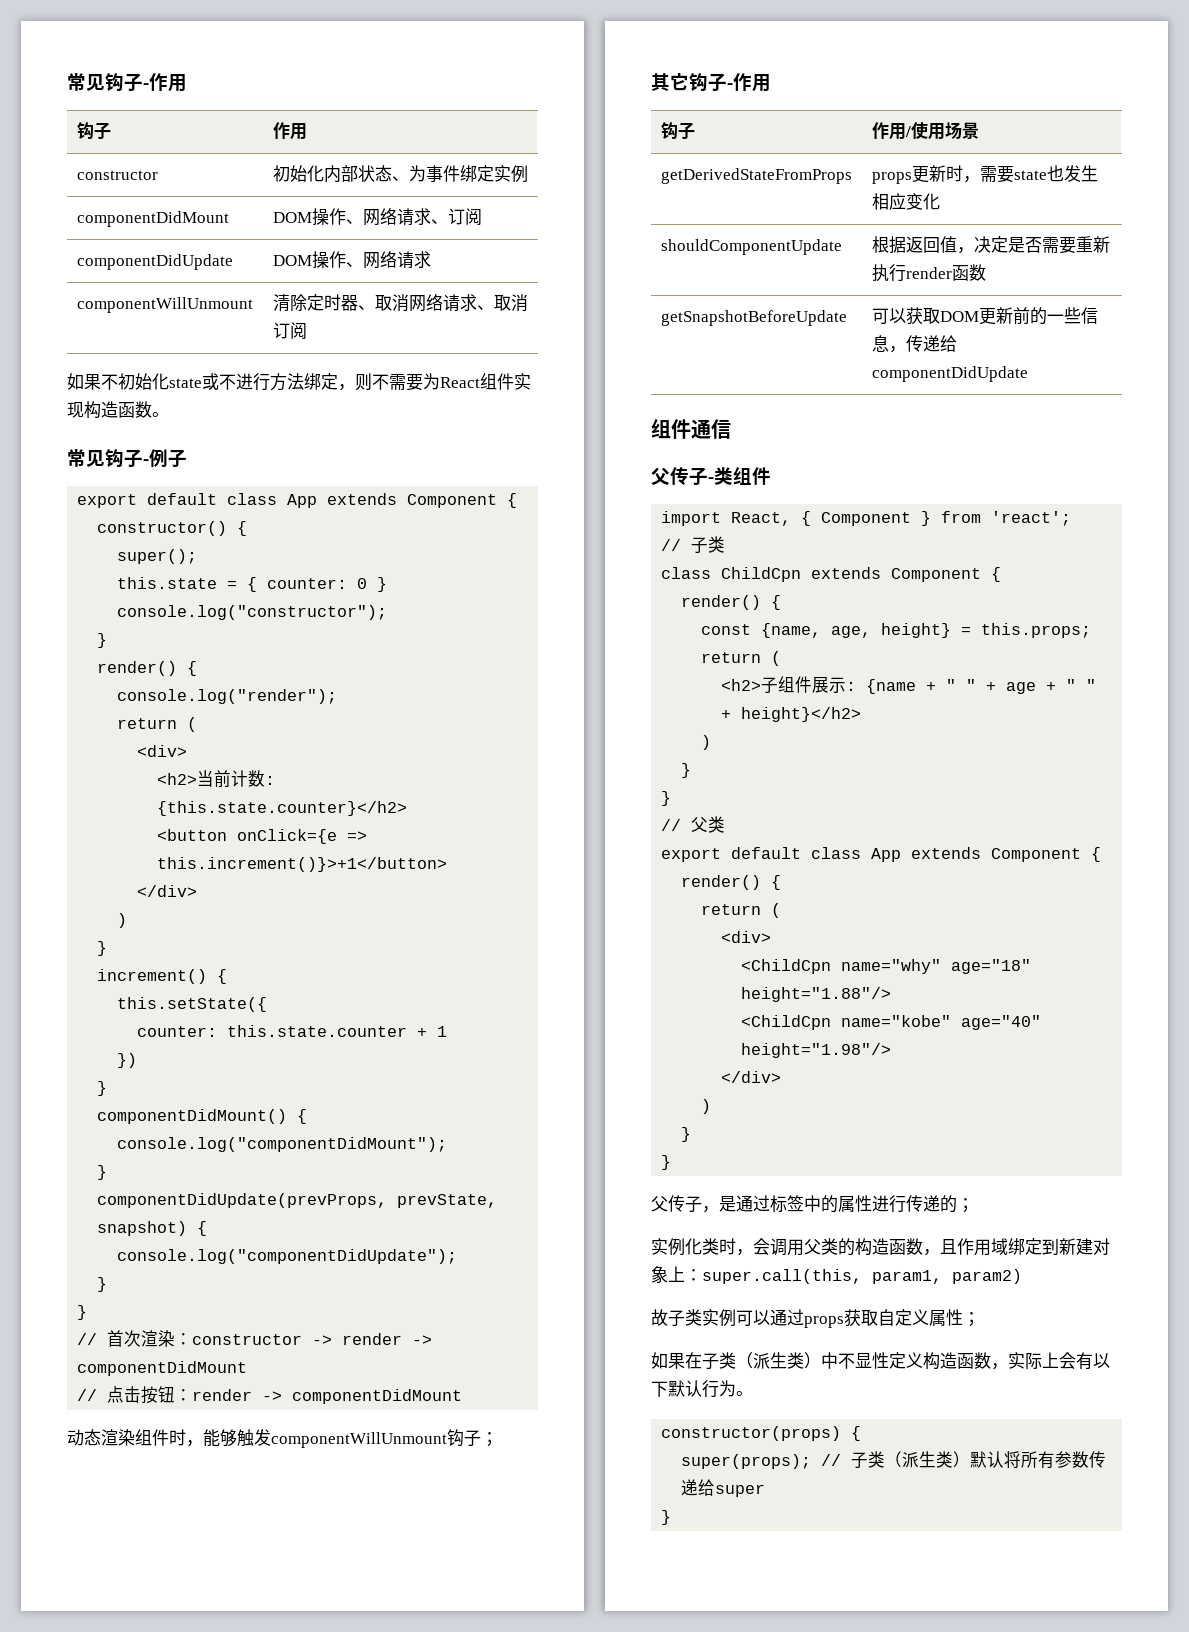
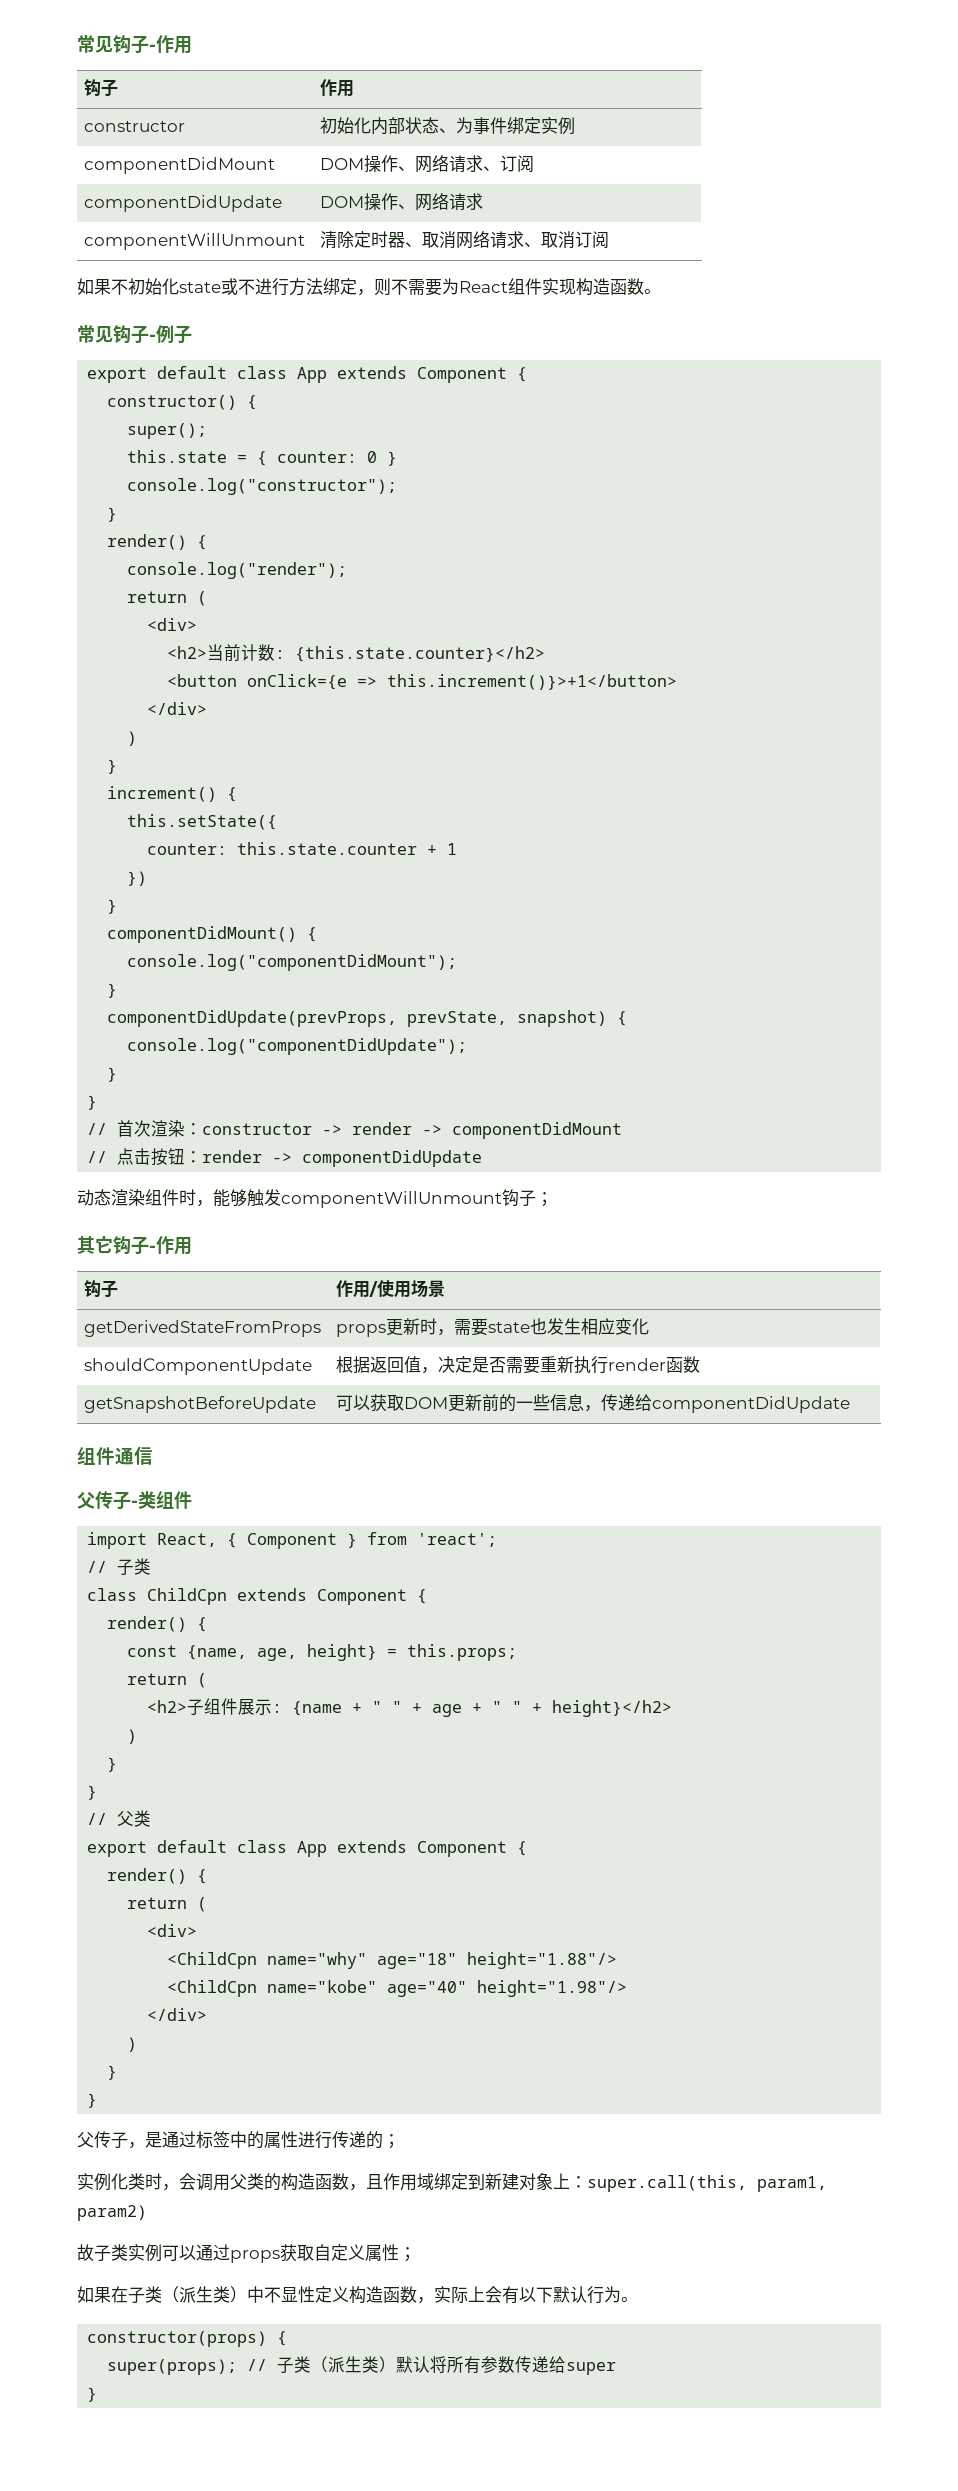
- // 点击按钮：render -> componentDidMount
+ // 点击按钮：render -> componentDidUpdate

